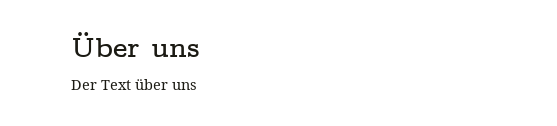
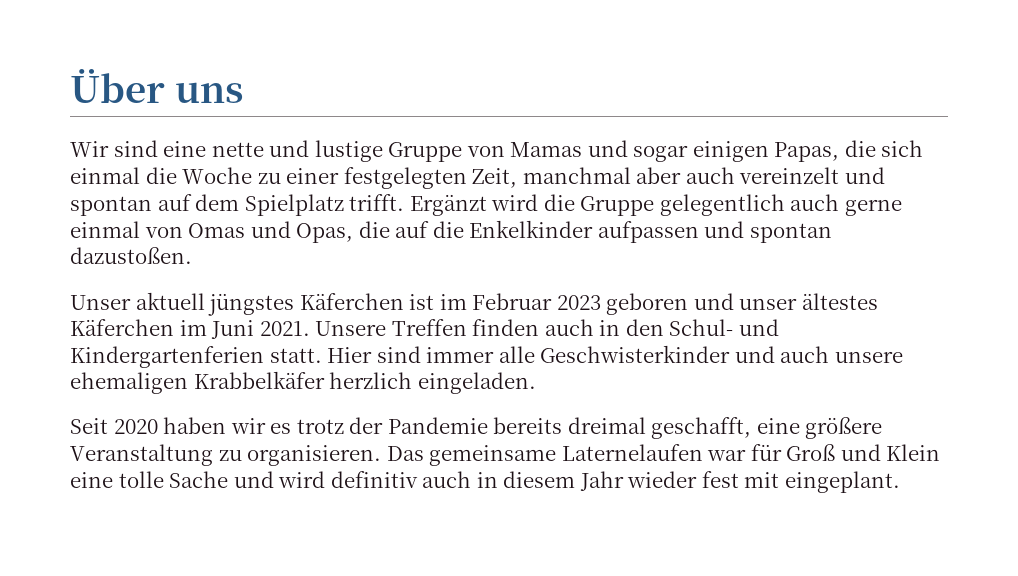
- Der Text über uns
+ Wir sind eine nette und lustige Gruppe von Mamas und sogar einigen Papas, die sich einmal die Woche zu einer festgelegten Zeit, manchmal aber auch vereinzelt und spontan auf dem Spielplatz trifft. Ergänzt wird die Gruppe gelegentlich auch gerne einmal von Omas und Opas, die auf die Enkelkinder aufpassen und spontan dazustoßen.
+ Unser aktuell jüngstes Käferchen ist im Februar 2023 geboren und unser ältestes Käferchen im Juni 2021. Unsere Treffen finden auch in den Schul- und Kindergartenferien statt. Hier sind immer alle Geschwisterkinder und auch unsere ehemaligen Krabbelkäfer herzlich eingeladen.
+ Seit 2020 haben wir es trotz der Pandemie bereits dreimal geschafft, eine größere Veranstaltung zu organisieren. Das gemeinsame Laternelaufen war für Groß und Klein eine tolle Sache und wird definitiv auch in diesem Jahr wieder fest mit eingeplant.

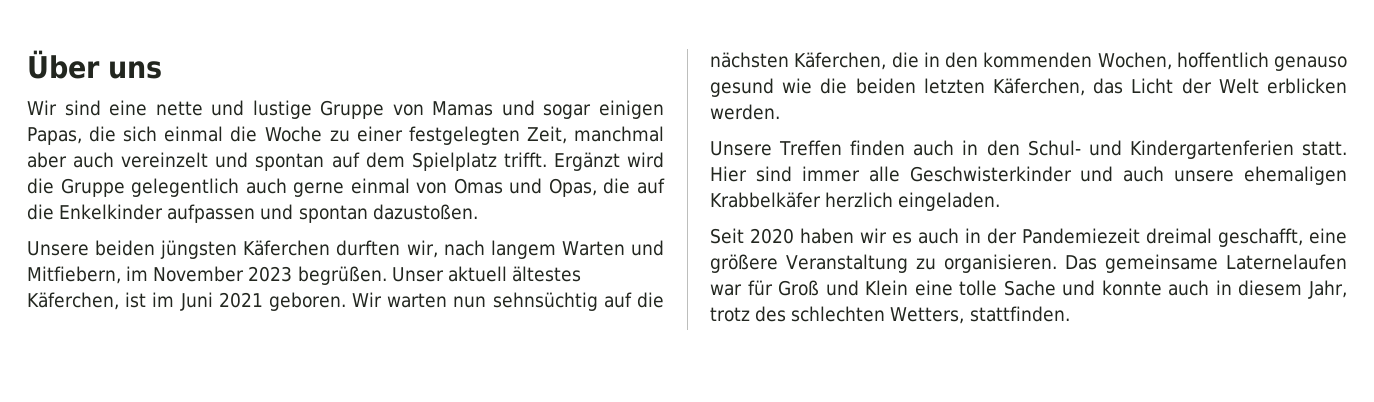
- Unser aktuell jüngstes Käferchen ist im Februar 2023 geboren und unser ältestes Käferchen im Juni 2021. Unsere Treffen finden auch in den Schul- und Kindergartenferien statt.
+ Unsere beiden jüngsten Käferchen durften wir, nach langem Warten und Mitfiebern, im November 2023 begrüßen. Unser aktuell ältestes Käferchen, ist im Juni 2021 geboren. Wir warten nun sehnsüchtig auf die nächsten Käferchen, die in den kommenden Wochen, hoffentlich genauso gesund wie die beiden letzten Käferchen, das Licht der Welt erblicken werden.
+ Unsere Treffen finden auch in den Schul- und Kindergartenferien statt.
- Seit 2020 haben wir es trotz der Pandemie bereits dreimal geschafft, eine größere Veranstaltung zu organisieren.
+ Seit 2020 haben wir es auch in der Pandemiezeit dreimal geschafft, eine größere Veranstaltung zu organisieren.
- Das gemeinsame Laternelaufen war für Groß und Klein eine tolle Sache und wird definitiv auch in diesem Jahr wieder fest mit eingeplant.
+ Das gemeinsame Laternelaufen war für Groß und Klein eine tolle Sache und konnte auch in diesem Jahr, trotz des schlechten Wetters, stattfinden.

